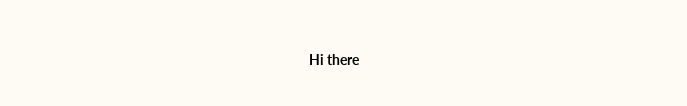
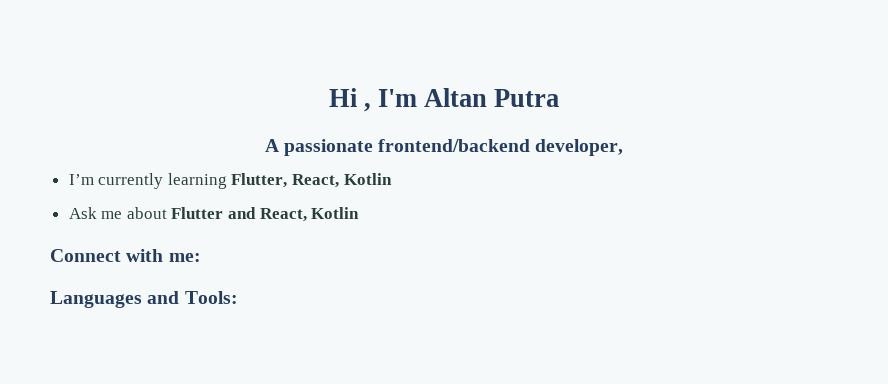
- Hi there
+ Hi , I'm Altan Putra
+ A passionate frontend/backend developer,
+ I’m currently learning Flutter, React, Kotlin
+ Ask me about Flutter and React, Kotlin
+ Connect with me:
+ Languages and Tools:

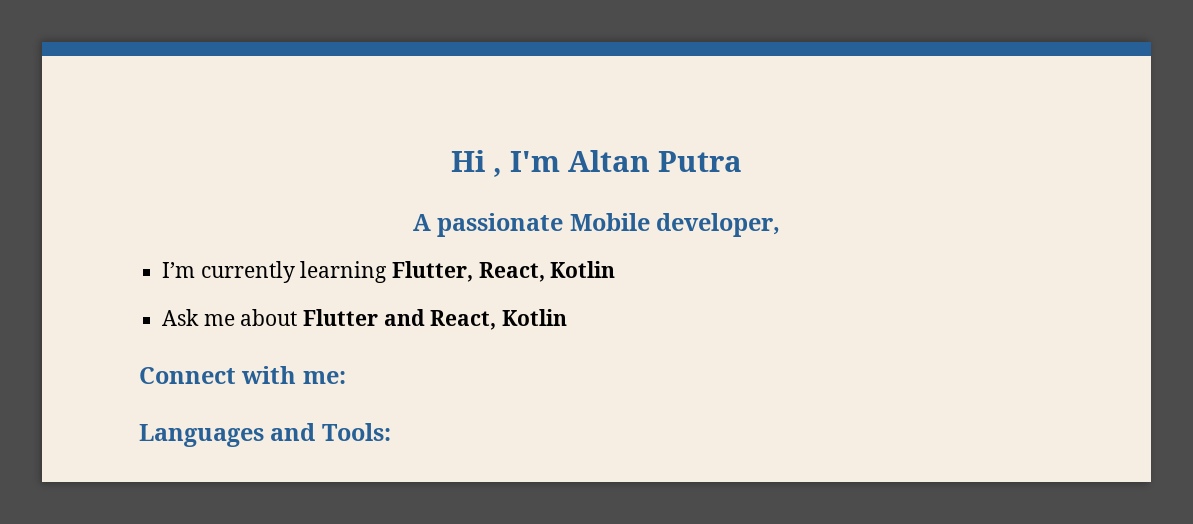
- A passionate frontend/backend developer,
+ A passionate Mobile developer,

